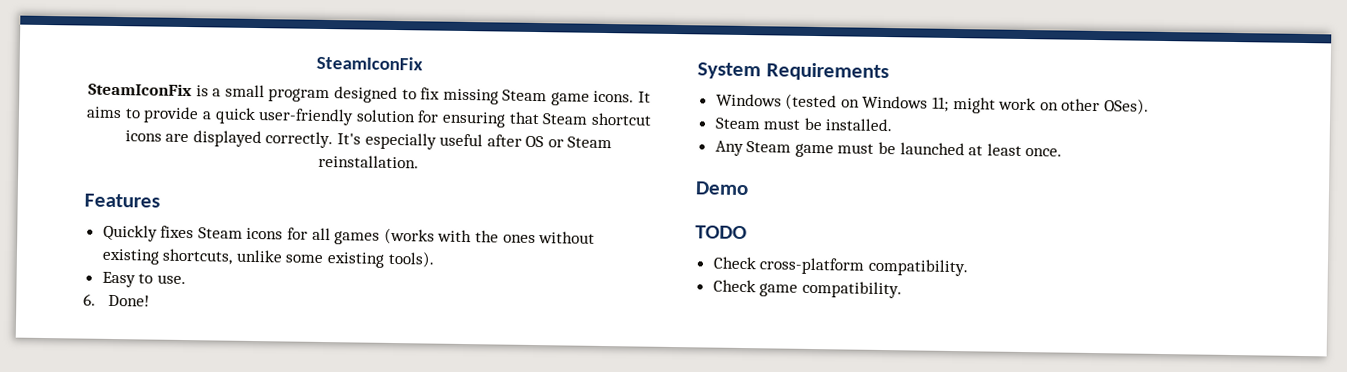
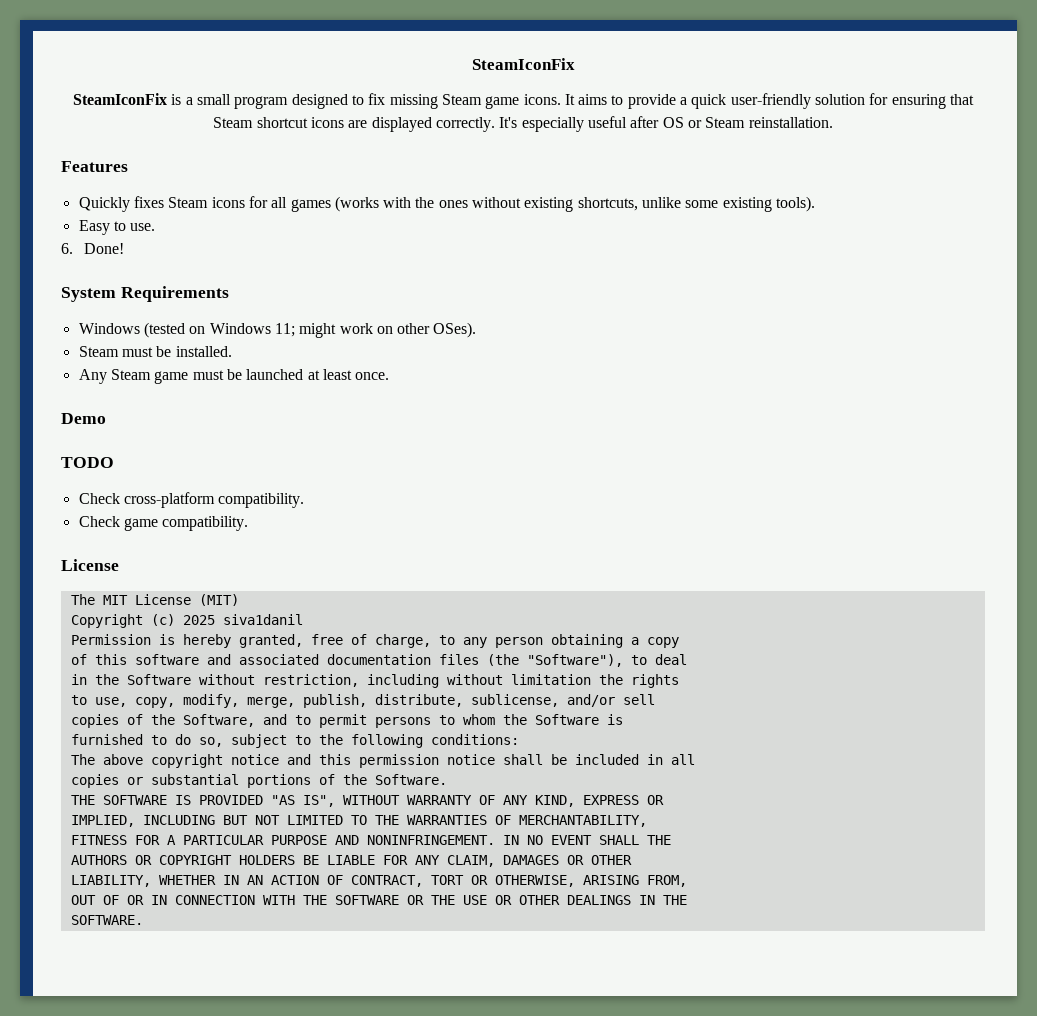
  Check game compatibility.
+ License
+ The MIT License (MIT)
+ Copyright (c) 2025 siva1danil
+ Permission is hereby granted, free of charge, to any person obtaining a copy
+ of this software and associated documentation files (the "Software"), to deal
+ in the Software without restriction, including without limitation the rights
+ to use, copy, modify, merge, publish, distribute, sublicense, and/or sell
+ copies of the Software, and to permit persons to whom the Software is
+ furnished to do so, subject to the following conditions:
+ The above copyright notice and this permission notice shall be included in all
+ copies or substantial portions of the Software.
+ THE SOFTWARE IS PROVIDED "AS IS", WITHOUT WARRANTY OF ANY KIND, EXPRESS OR
+ IMPLIED, INCLUDING BUT NOT LIMITED TO THE WARRANTIES OF MERCHANTABILITY,
+ FITNESS FOR A PARTICULAR PURPOSE AND NONINFRINGEMENT. IN NO EVENT SHALL THE
+ AUTHORS OR COPYRIGHT HOLDERS BE LIABLE FOR ANY CLAIM, DAMAGES OR OTHER
+ LIABILITY, WHETHER IN AN ACTION OF CONTRACT, TORT OR OTHERWISE, ARISING FROM,
+ OUT OF OR IN CONNECTION WITH THE SOFTWARE OR THE USE OR OTHER DEALINGS IN THE
+ SOFTWARE.

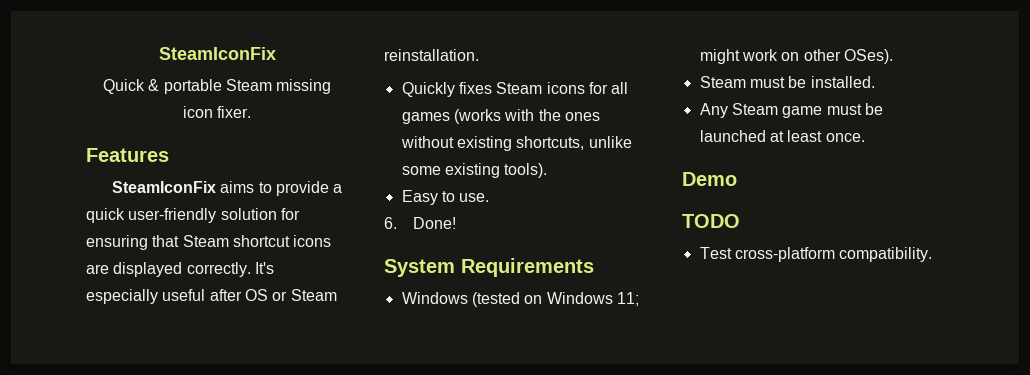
- SteamIconFix is a small program designed to fix missing Steam game icons. It aims to provide a quick user-friendly solution for ensuring that Steam shortcut icons are displayed correctly.
+ Quick & portable Steam missing icon fixer.
+ Features
+ SteamIconFix aims to provide a quick user-friendly solution for ensuring that Steam shortcut icons are displayed correctly.
- Features
- Check cross-platform compatibility.
+ Test cross-platform compatibility.
- Check game compatibility.
- License
- The MIT License (MIT)
- Copyright (c) 2025 siva1danil
- Permission is hereby granted, free of charge, to any person obtaining a copy
- of this software and associated documentation files (the "Software"), to deal
- in the Software without restriction, including without limitation the rights
- to use, copy, modify, merge, publish, distribute, sublicense, and/or sell
- copies of the Software, and to permit persons to whom the Software is
- furnished to do so, subject to the following conditions:
- The above copyright notice and this permission notice shall be included in all
- copies or substantial portions of the Software.
- THE SOFTWARE IS PROVIDED "AS IS", WITHOUT WARRANTY OF ANY KIND, EXPRESS OR
- IMPLIED, INCLUDING BUT NOT LIMITED TO THE WARRANTIES OF MERCHANTABILITY,
- FITNESS FOR A PARTICULAR PURPOSE AND NONINFRINGEMENT. IN NO EVENT SHALL THE
- AUTHORS OR COPYRIGHT HOLDERS BE LIABLE FOR ANY CLAIM, DAMAGES OR OTHER
- LIABILITY, WHETHER IN AN ACTION OF CONTRACT, TORT OR OTHERWISE, ARISING FROM,
- OUT OF OR IN CONNECTION WITH THE SOFTWARE OR THE USE OR OTHER DEALINGS IN THE
- SOFTWARE.

